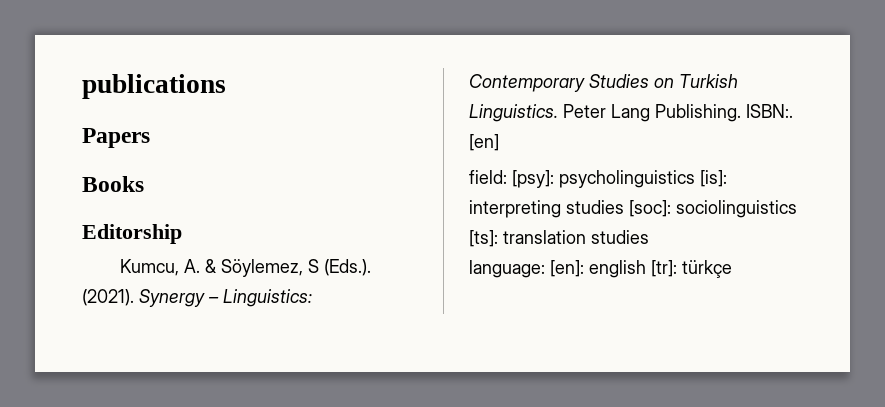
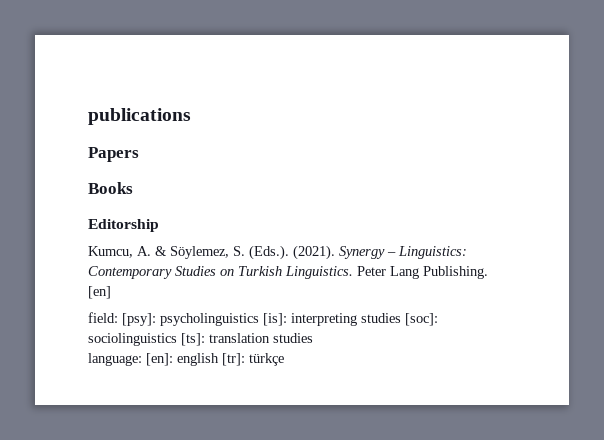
- Kumcu, A. & Söylemez, S (Eds.). (2021).
+ Kumcu, A. & Söylemez, S. (Eds.). (2021).
- ISBN:.

